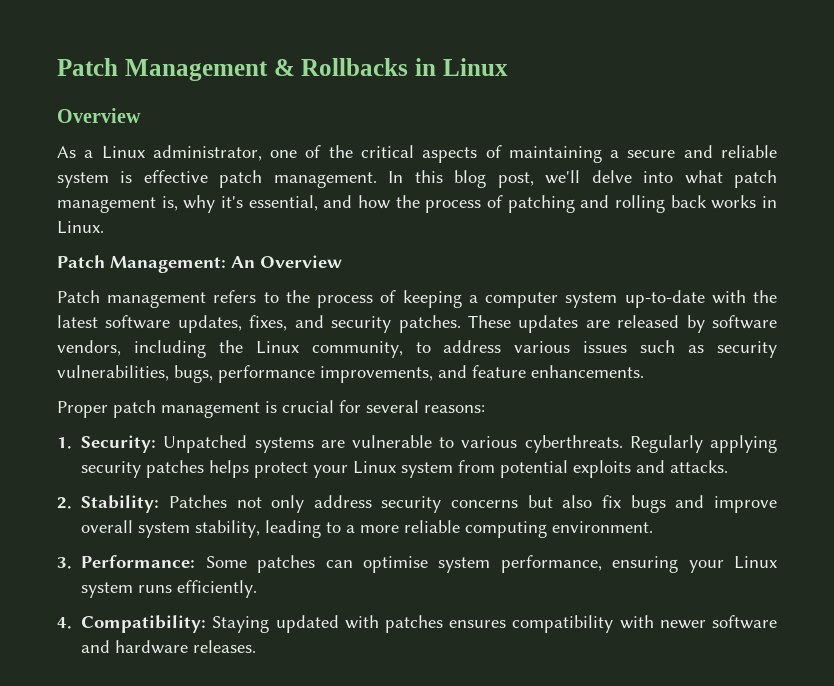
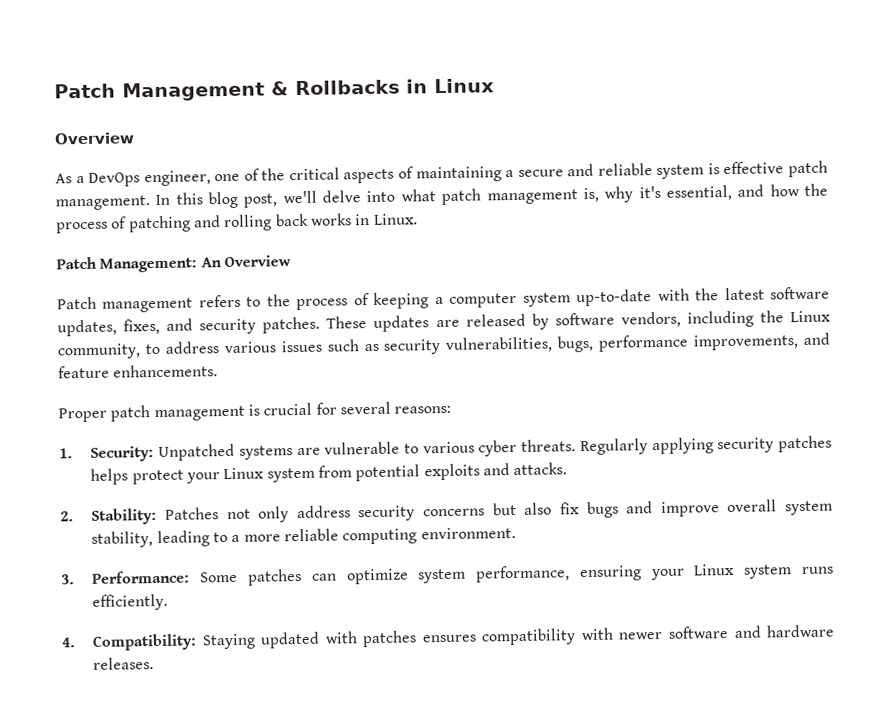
- As a Linux administrator, one of the critical aspects of maintaining a secure and reliable system is effective patch management.
+ As a DevOps engineer, one of the critical aspects of maintaining a secure and reliable system is effective patch management.
- 1. Security: Unpatched systems are vulnerable to various cyberthreats.
+ 1. Security: Unpatched systems are vulnerable to various cyber threats.
- 3. Performance: Some patches can optimise system performance, ensuring your Linux system runs efficiently.
+ 3. Performance: Some patches can optimize system performance, ensuring your Linux system runs efficiently.

